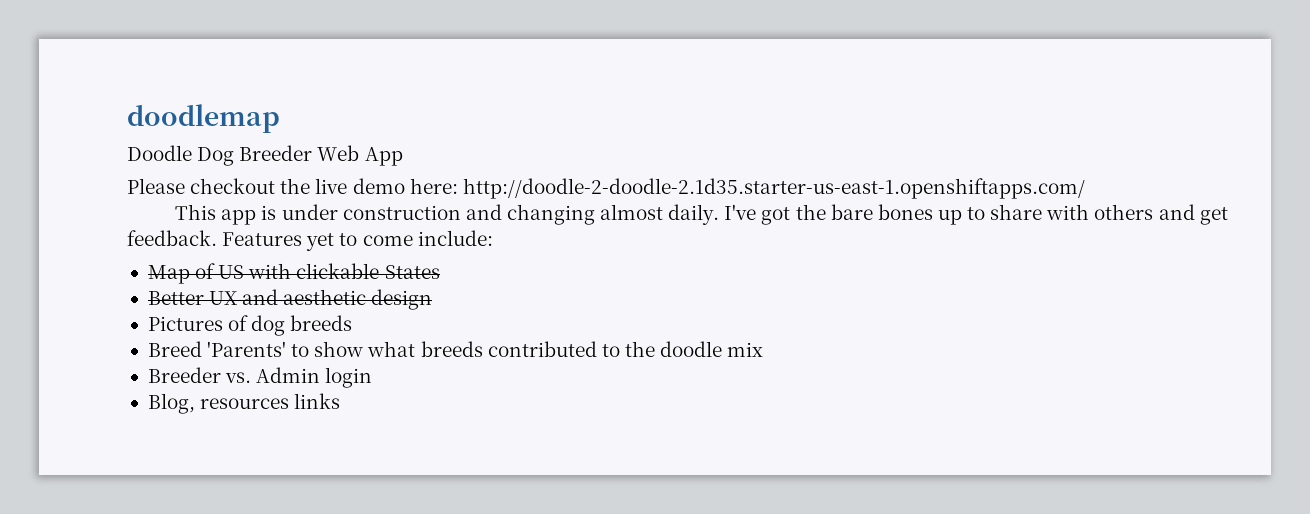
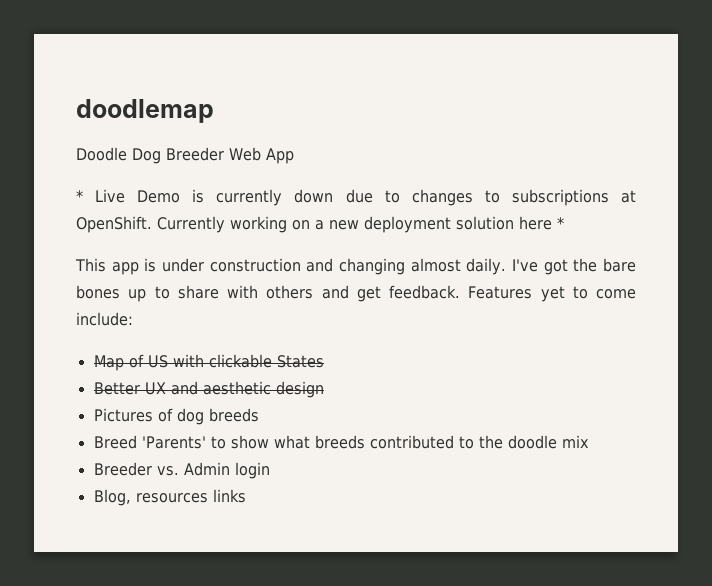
- Please checkout the live demo here: http://doodle-2-doodle-2.1d35.starter-us-east-1.openshiftapps.com/
+ * Live Demo is currently down due to changes to subscriptions at OpenShift. Currently working on a new deployment solution here *

